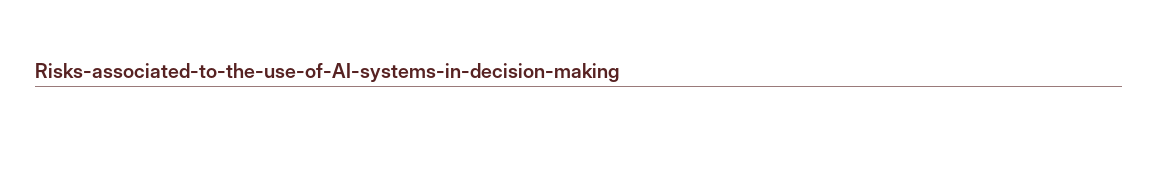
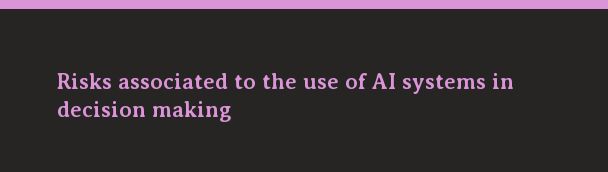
- Risks-associated-to-the-use-of-AI-systems-in-decision-making
+ Risks associated to the use of AI systems in decision making

